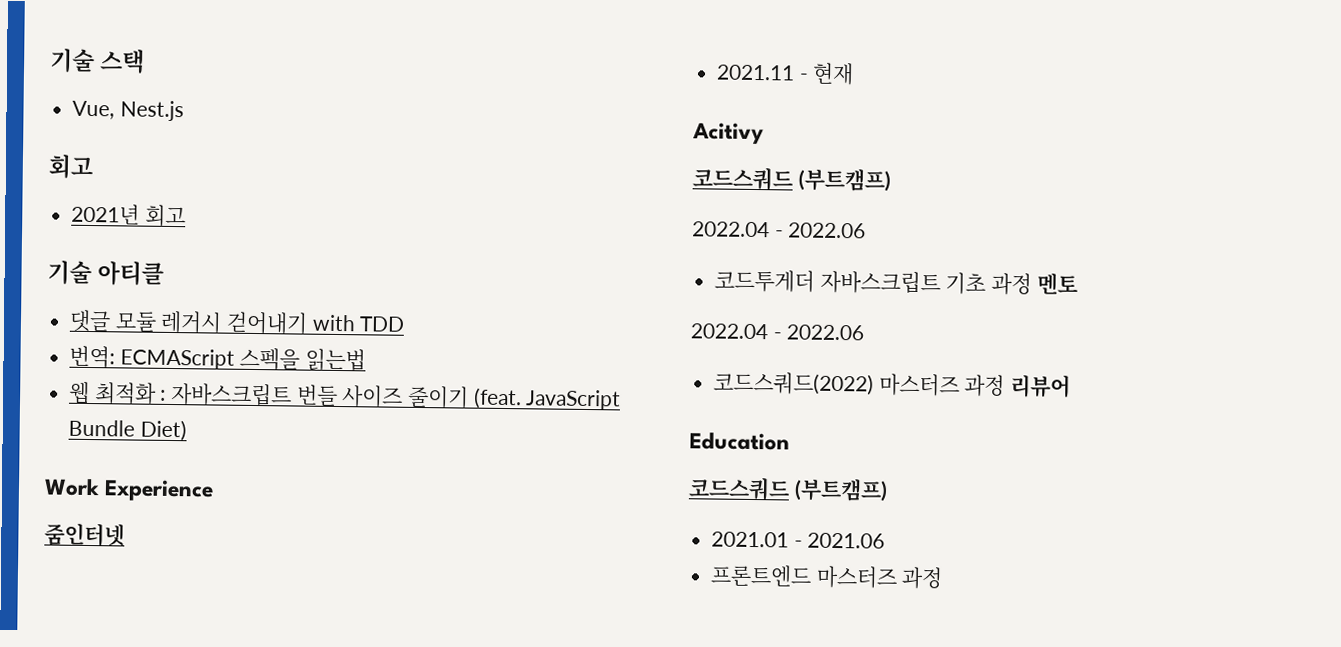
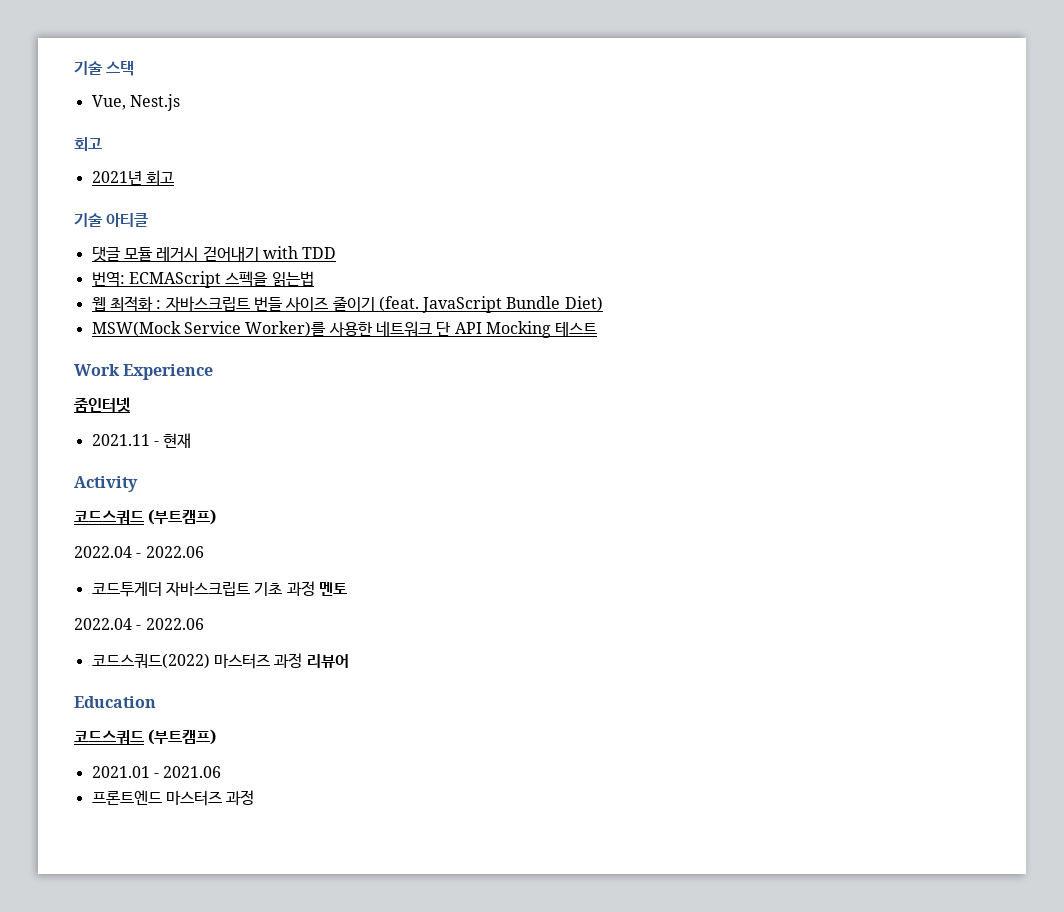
+ MSW(Mock Service Worker)를 사용한 네트워크 단 API Mocking 테스트
- Acitivy
+ Activity

